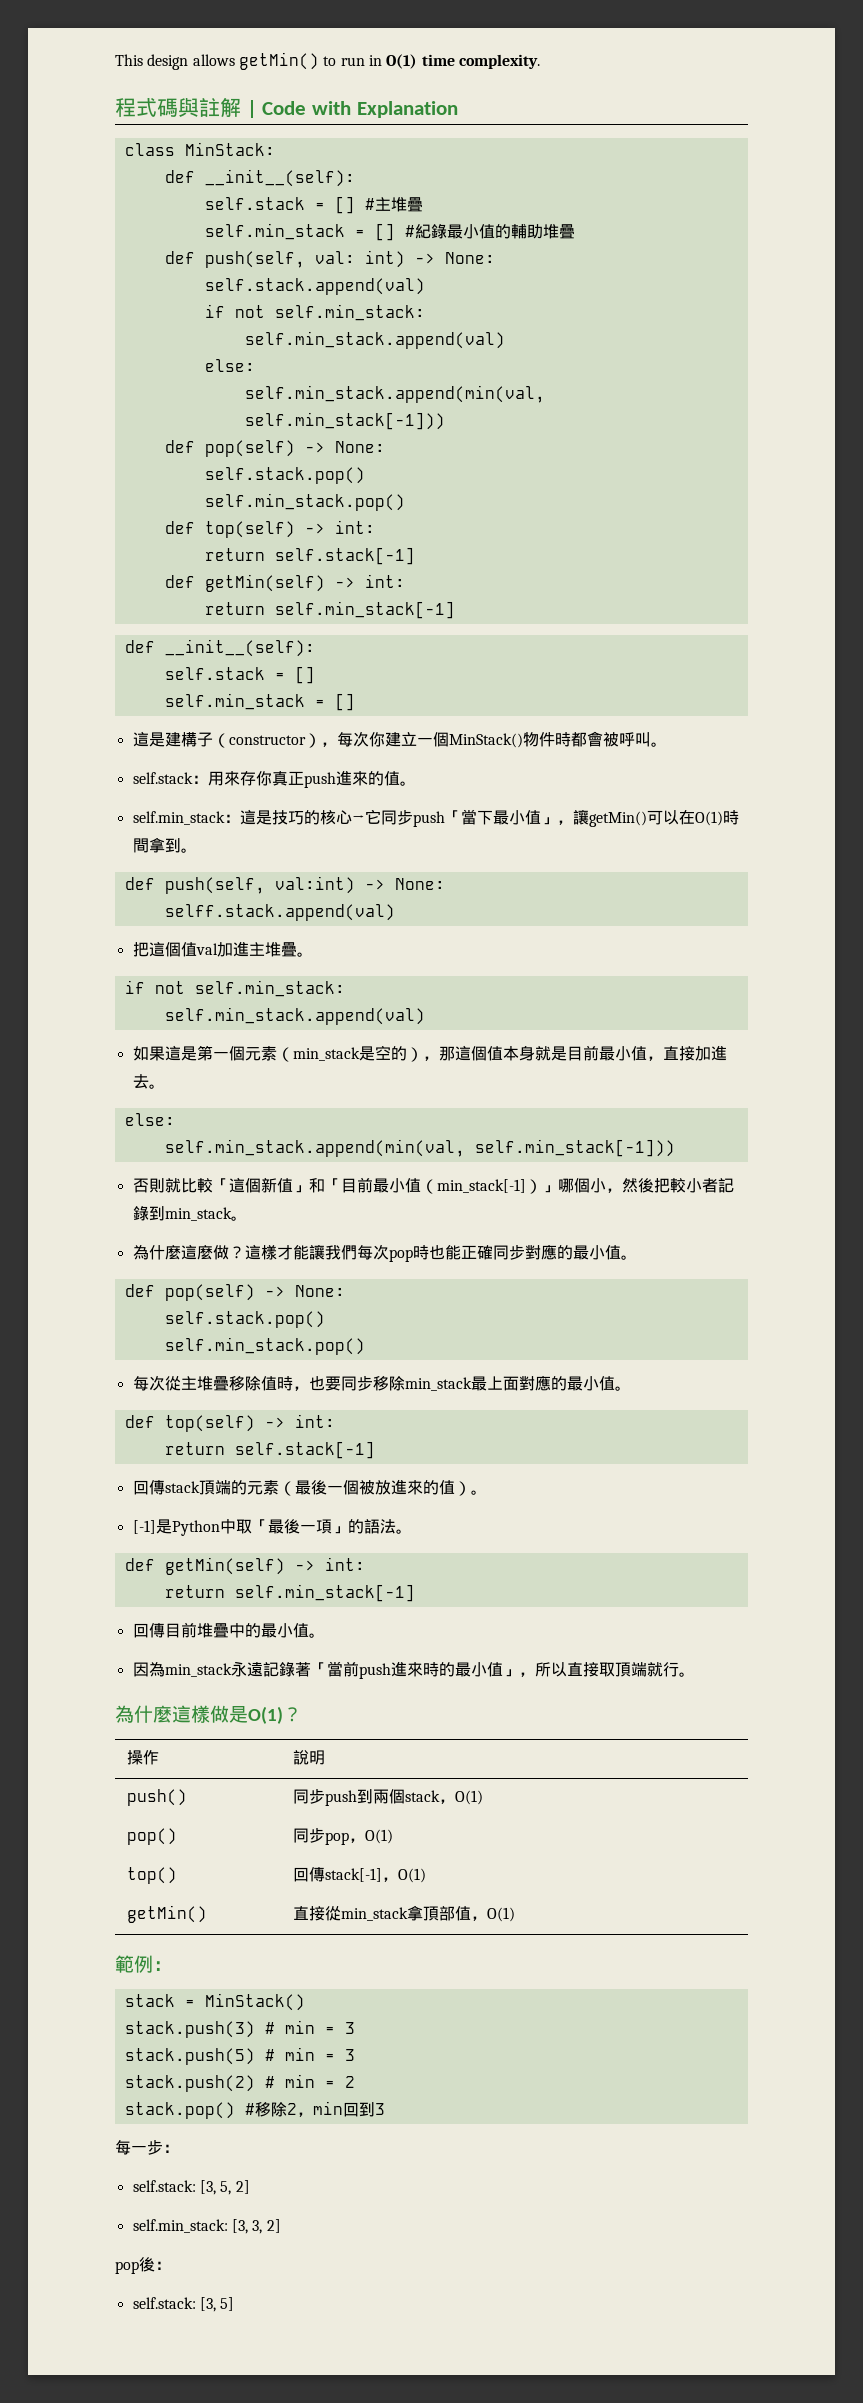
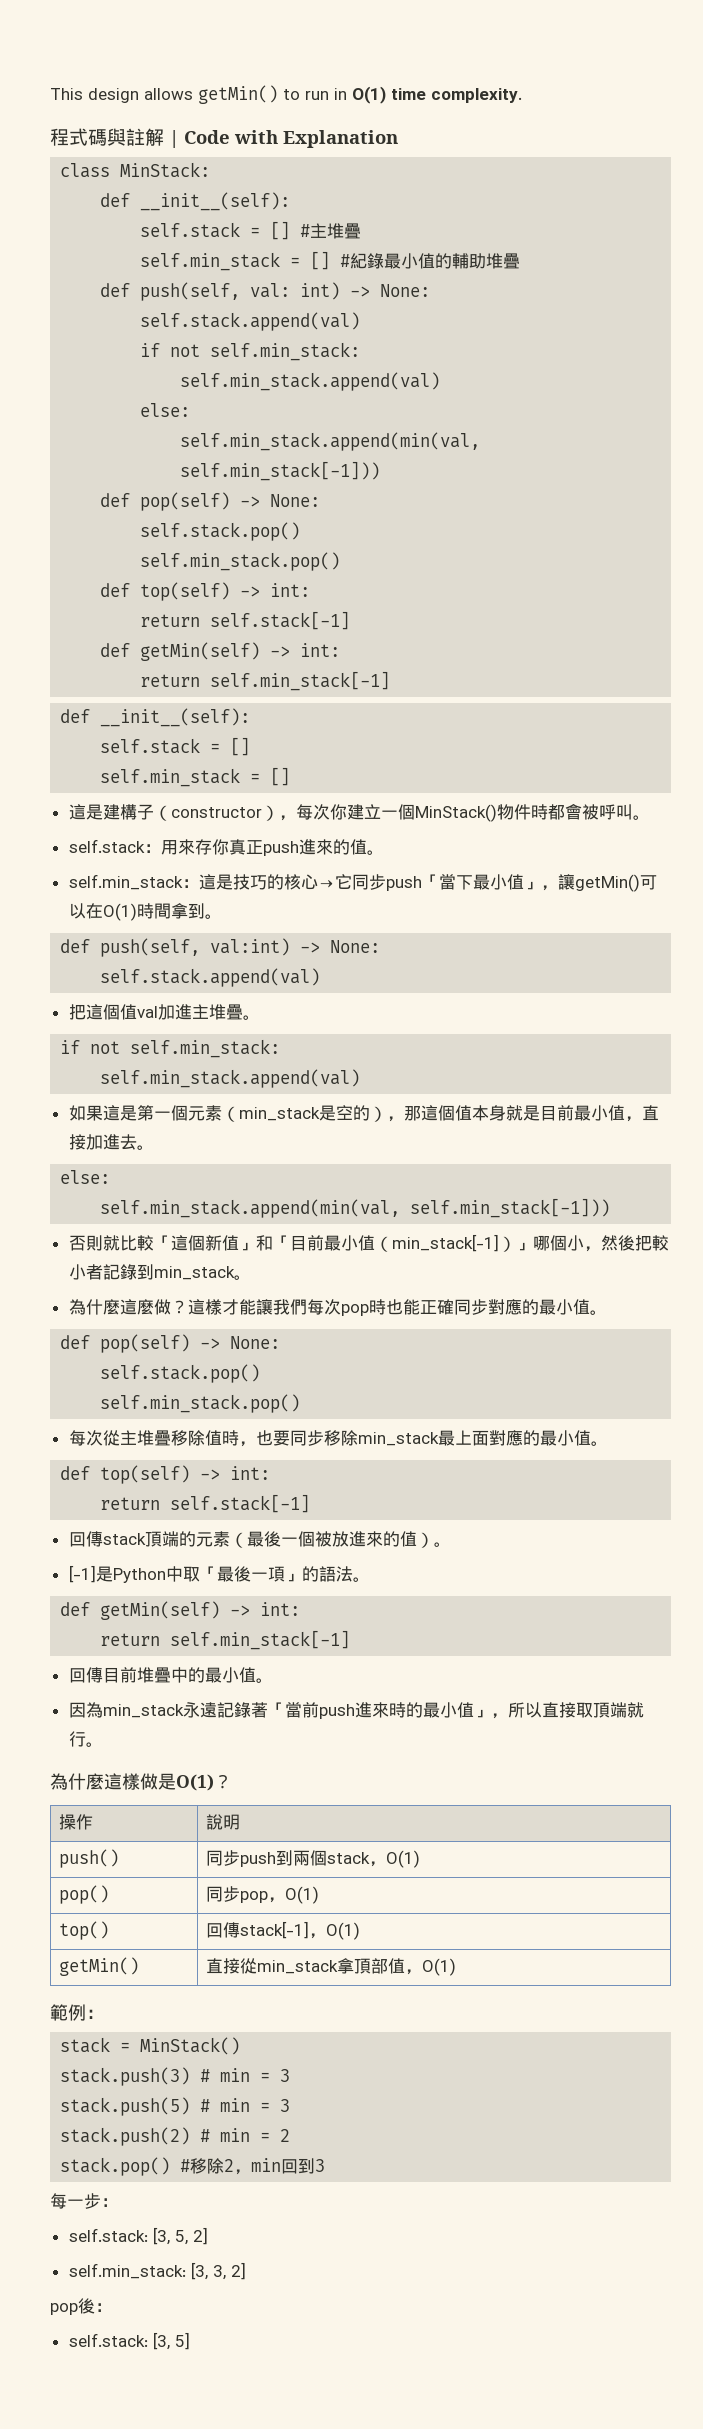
  def push(self, val:int) -> None:
- selff.stack.append(val)
+ self.stack.append(val)

